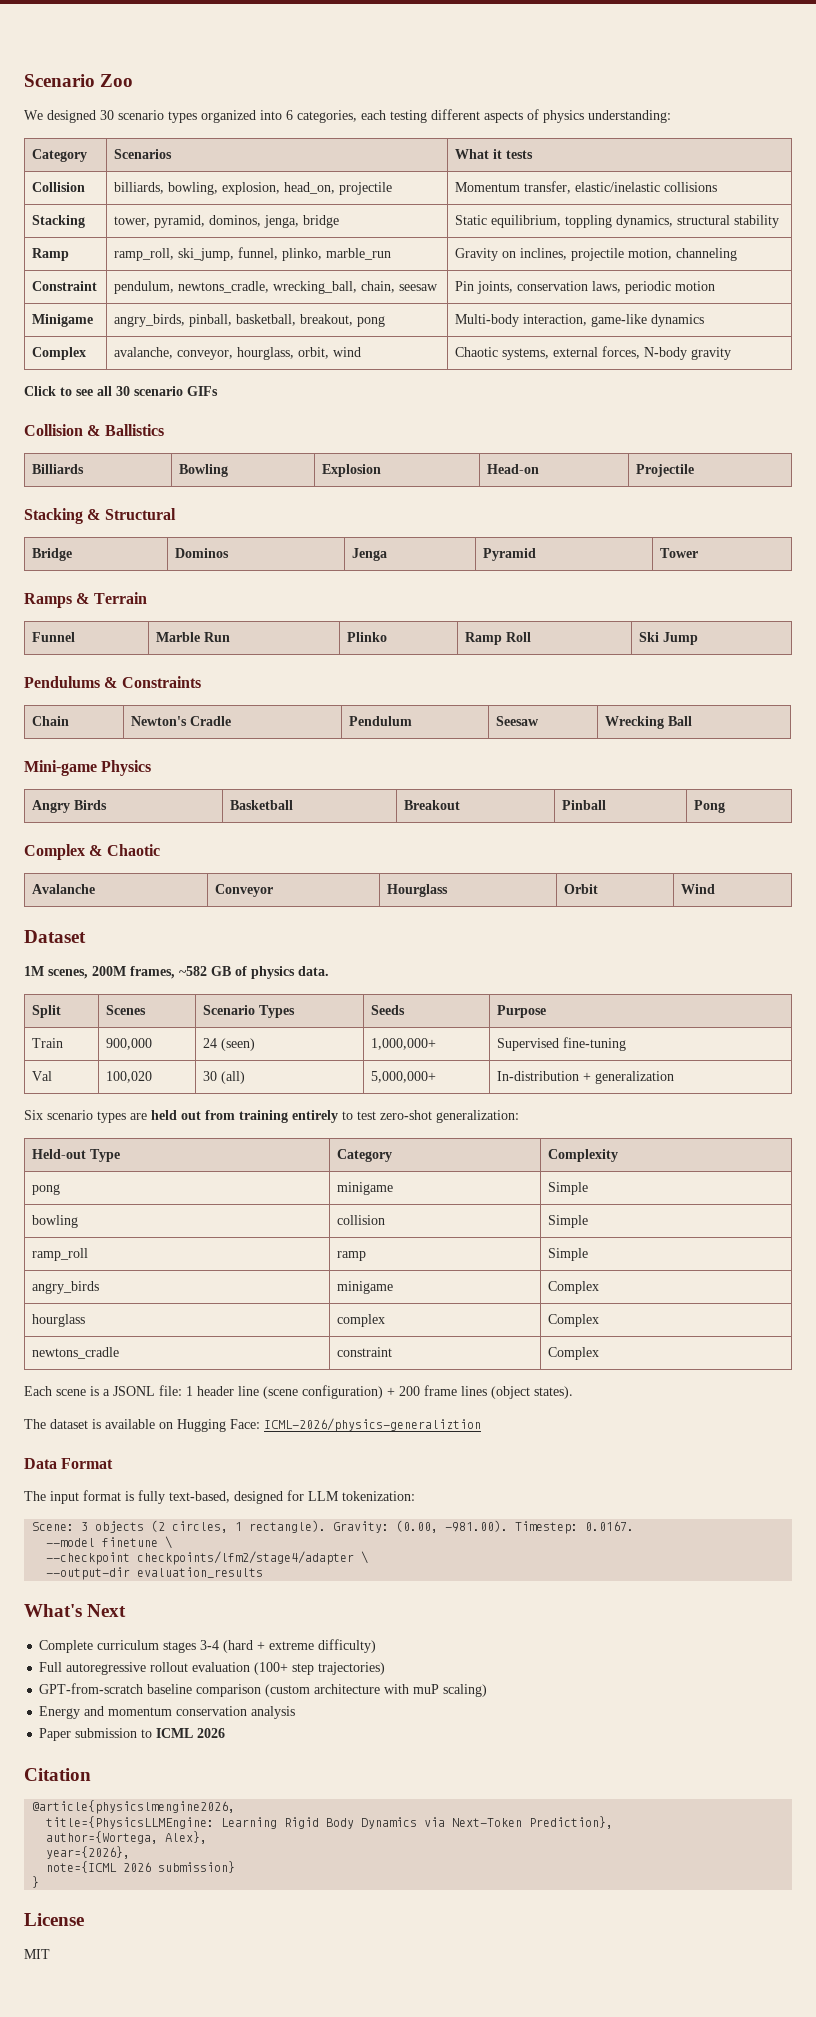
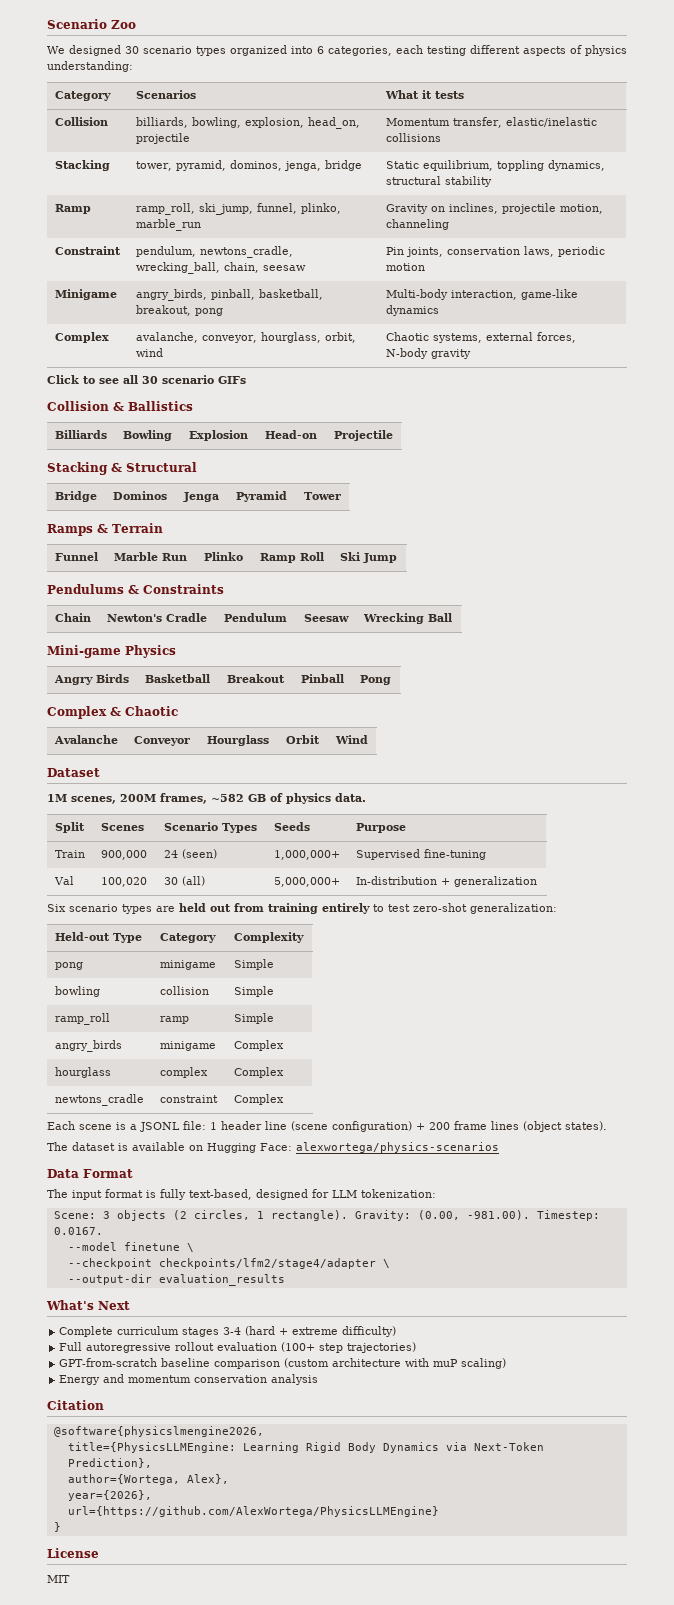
- The dataset is available on Hugging Face: ICML-2026/physics-generaliztion
+ The dataset is available on Hugging Face: alexwortega/physics-scenarios
- Paper submission to ICML 2026
- @article{physicslmengine2026,
+ @software{physicslmengine2026,
- note={ICML 2026 submission}
+ url={https://github.com/AlexWortega/PhysicsLLMEngine}

